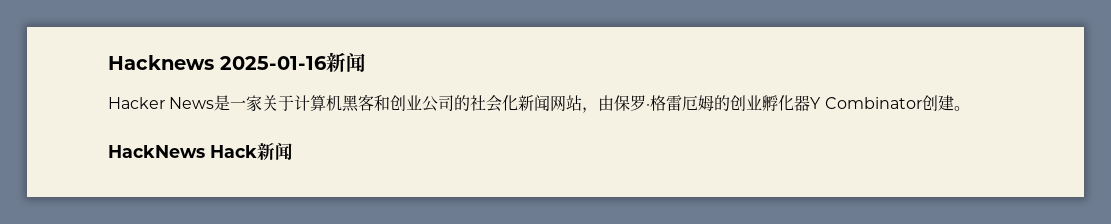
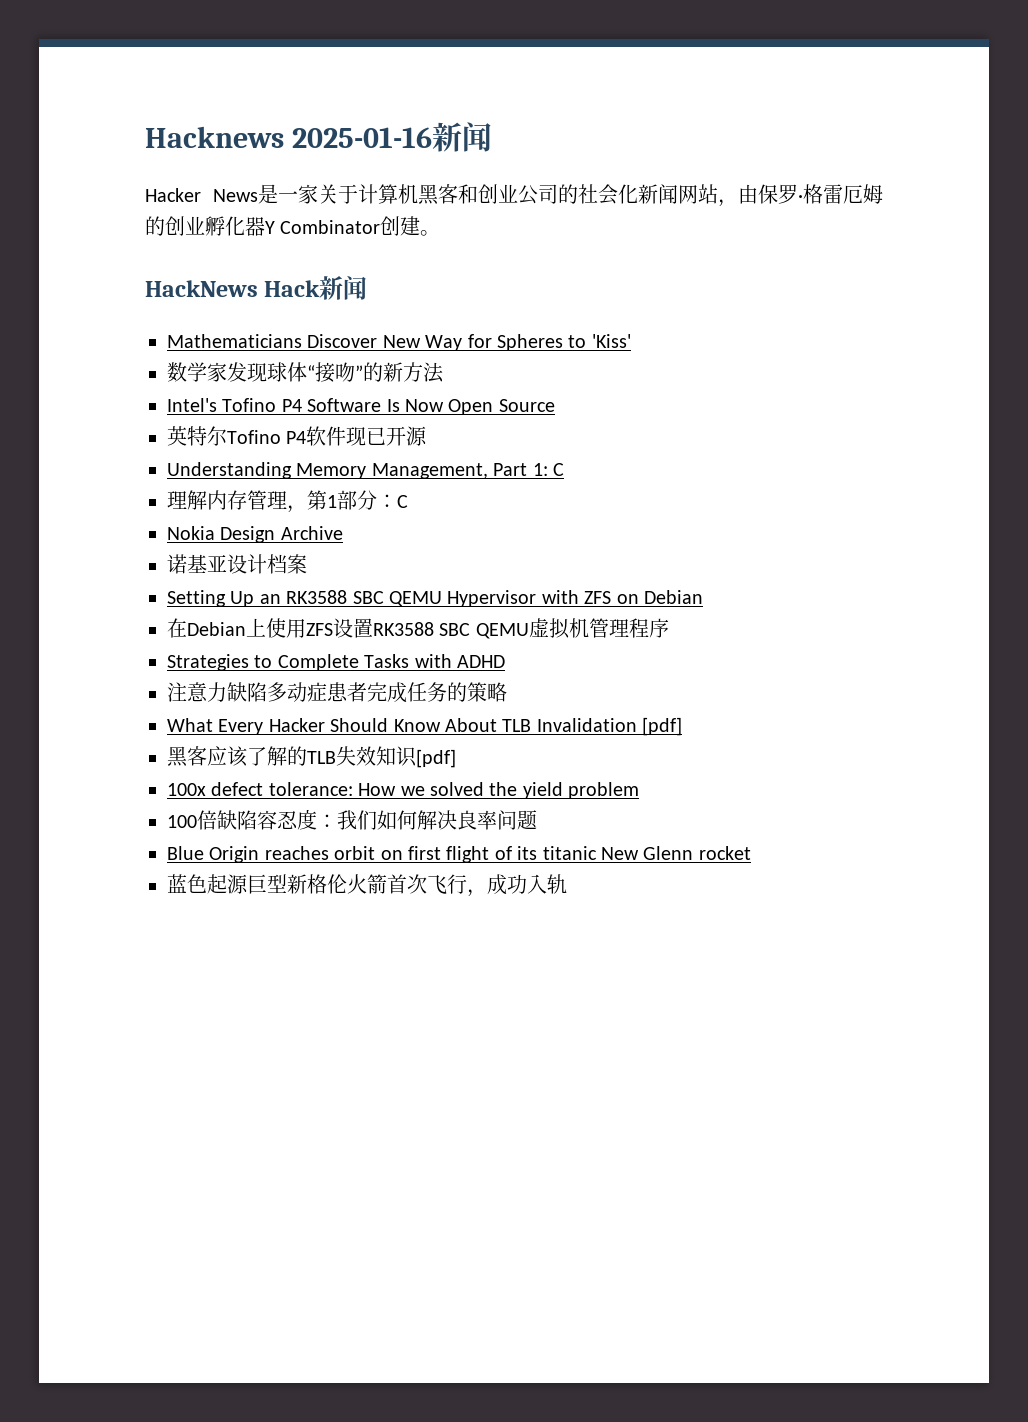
+ Mathematicians Discover New Way for Spheres to 'Kiss'
+ 数学家发现球体“接吻”的新方法
+ Intel's Tofino P4 Software Is Now Open Source
+ 英特尔Tofino P4软件现已开源
+ Understanding Memory Management, Part 1: C
+ 理解内存管理，第1部分：C
+ Nokia Design Archive
+ 诺基亚设计档案
+ Setting Up an RK3588 SBC QEMU Hypervisor with ZFS on Debian
+ 在Debian上使用ZFS设置RK3588 SBC QEMU虚拟机管理程序
+ Strategies to Complete Tasks with ADHD
+ 注意力缺陷多动症患者完成任务的策略
+ What Every Hacker Should Know About TLB Invalidation [pdf]
+ 黑客应该了解的TLB失效知识[pdf]
+ 100x defect tolerance: How we solved the yield problem
+ 100倍缺陷容忍度：我们如何解决良率问题
+ Blue Origin reaches orbit on first flight of its titanic New Glenn rocket
+ 蓝色起源巨型新格伦火箭首次飞行，成功入轨

